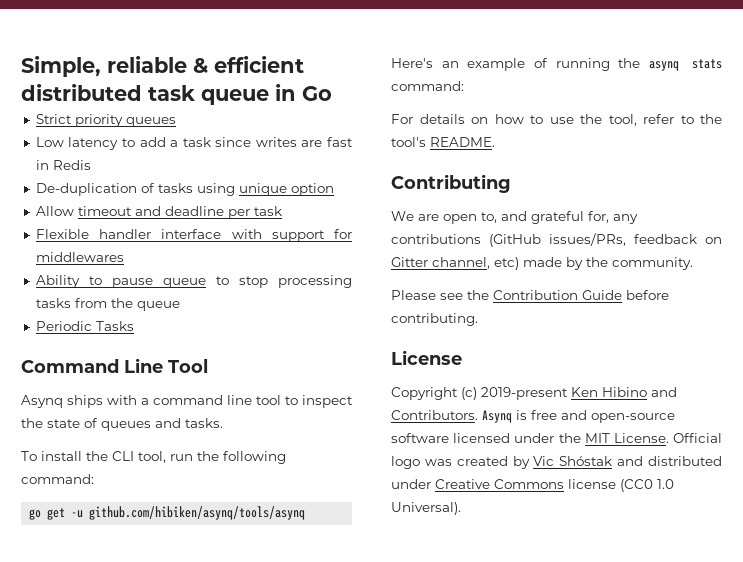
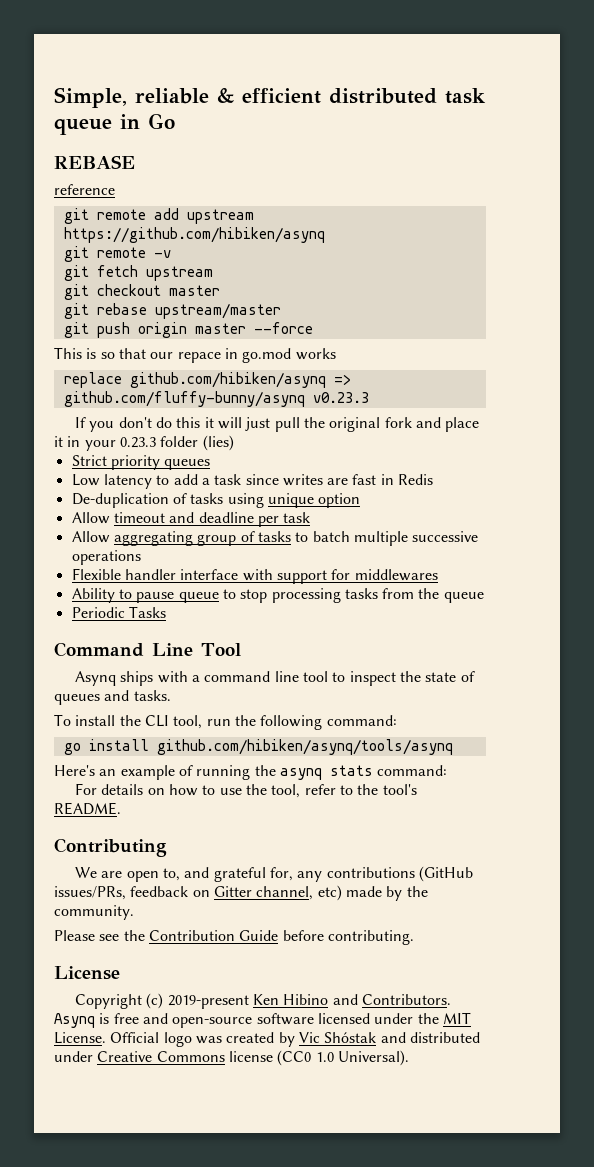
+ REBASE
+ reference
+ git remote add upstream https://github.com/hibiken/asynq
+ git remote -v
+ git fetch upstream
+ git checkout master
+ git rebase upstream/master
+ git push origin master --force
+ This is so that our repace in go.mod works
+ replace github.com/hibiken/asynq => github.com/fluffy-bunny/asynq v0.23.3
+ If you don't do this it will just pull the original fork and place it in your 0.23.3 folder (lies)
+ Allow aggregating group of tasks to batch multiple successive operations
- go get -u github.com/hibiken/asynq/tools/asynq
+ go install github.com/hibiken/asynq/tools/asynq

